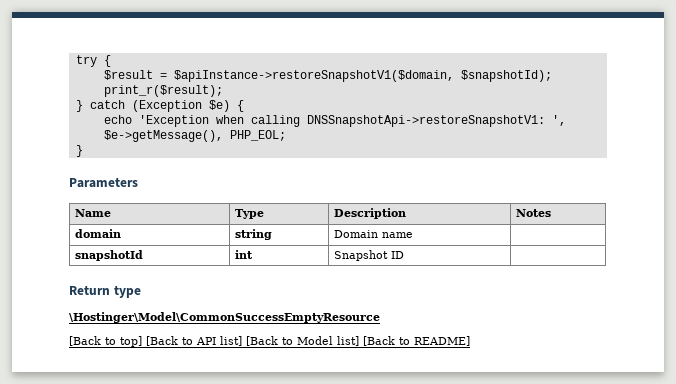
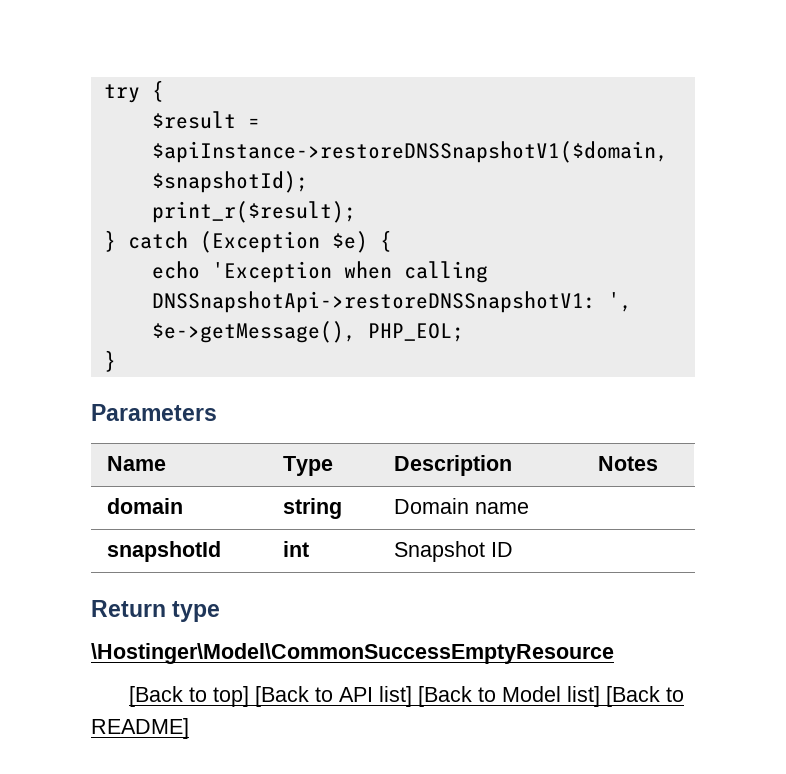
- $result = $apiInstance->restoreSnapshotV1($domain, $snapshotId);
+ $result = $apiInstance->restoreDNSSnapshotV1($domain, $snapshotId);
- echo 'Exception when calling DNSSnapshotApi->restoreSnapshotV1: ', $e->getMessage(), PHP_EOL;
+ echo 'Exception when calling DNSSnapshotApi->restoreDNSSnapshotV1: ', $e->getMessage(), PHP_EOL;

